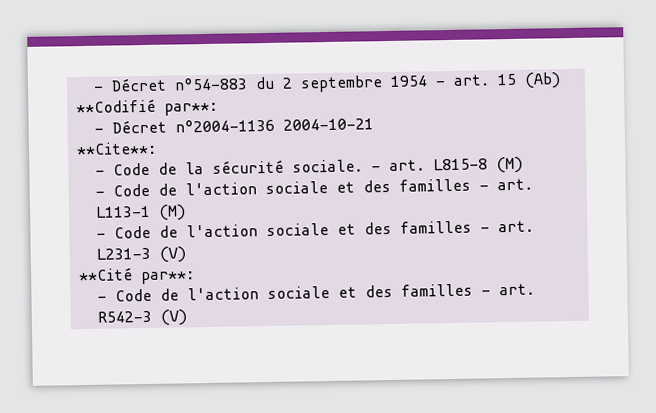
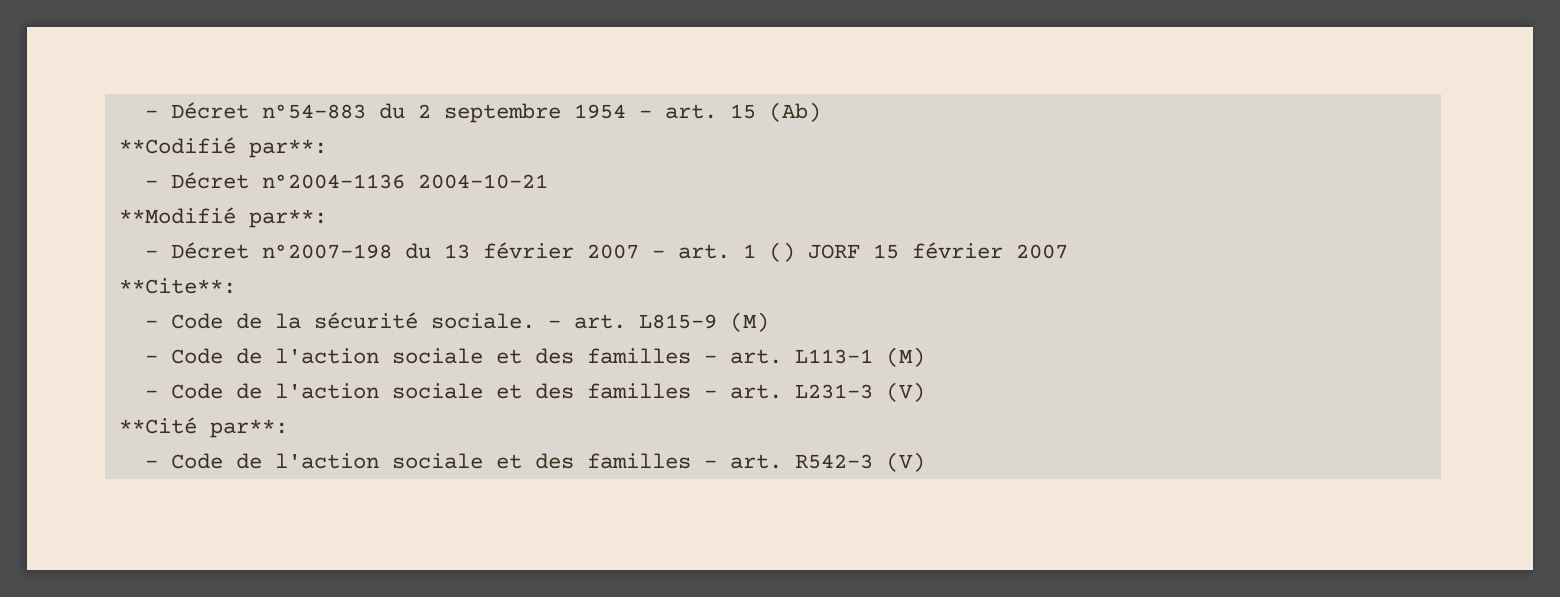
+ **Modifié par**:
+ - Décret n°2007-198 du 13 février 2007 - art. 1 () JORF 15 février 2007
- - art. L815-8 (M)
+ - art. L815-9 (M)

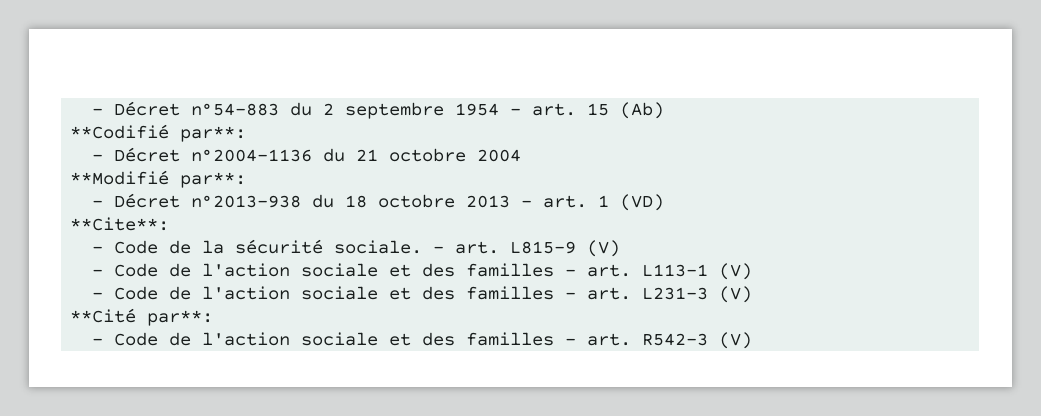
- - Décret n°2004-1136 2004-10-21
+ - Décret n°2004-1136 du 21 octobre 2004
- - Décret n°2007-198 du 13 février 2007 - art. 1 () JORF 15 février 2007
+ - Décret n°2013-938 du 18 octobre 2013 - art. 1 (VD)
- - art. L815-9 (M)
+ - art. L815-9 (V)
- - Code de l'action sociale et des familles - art. L113-1 (M)
+ - Code de l'action sociale et des familles - art. L113-1 (V)

